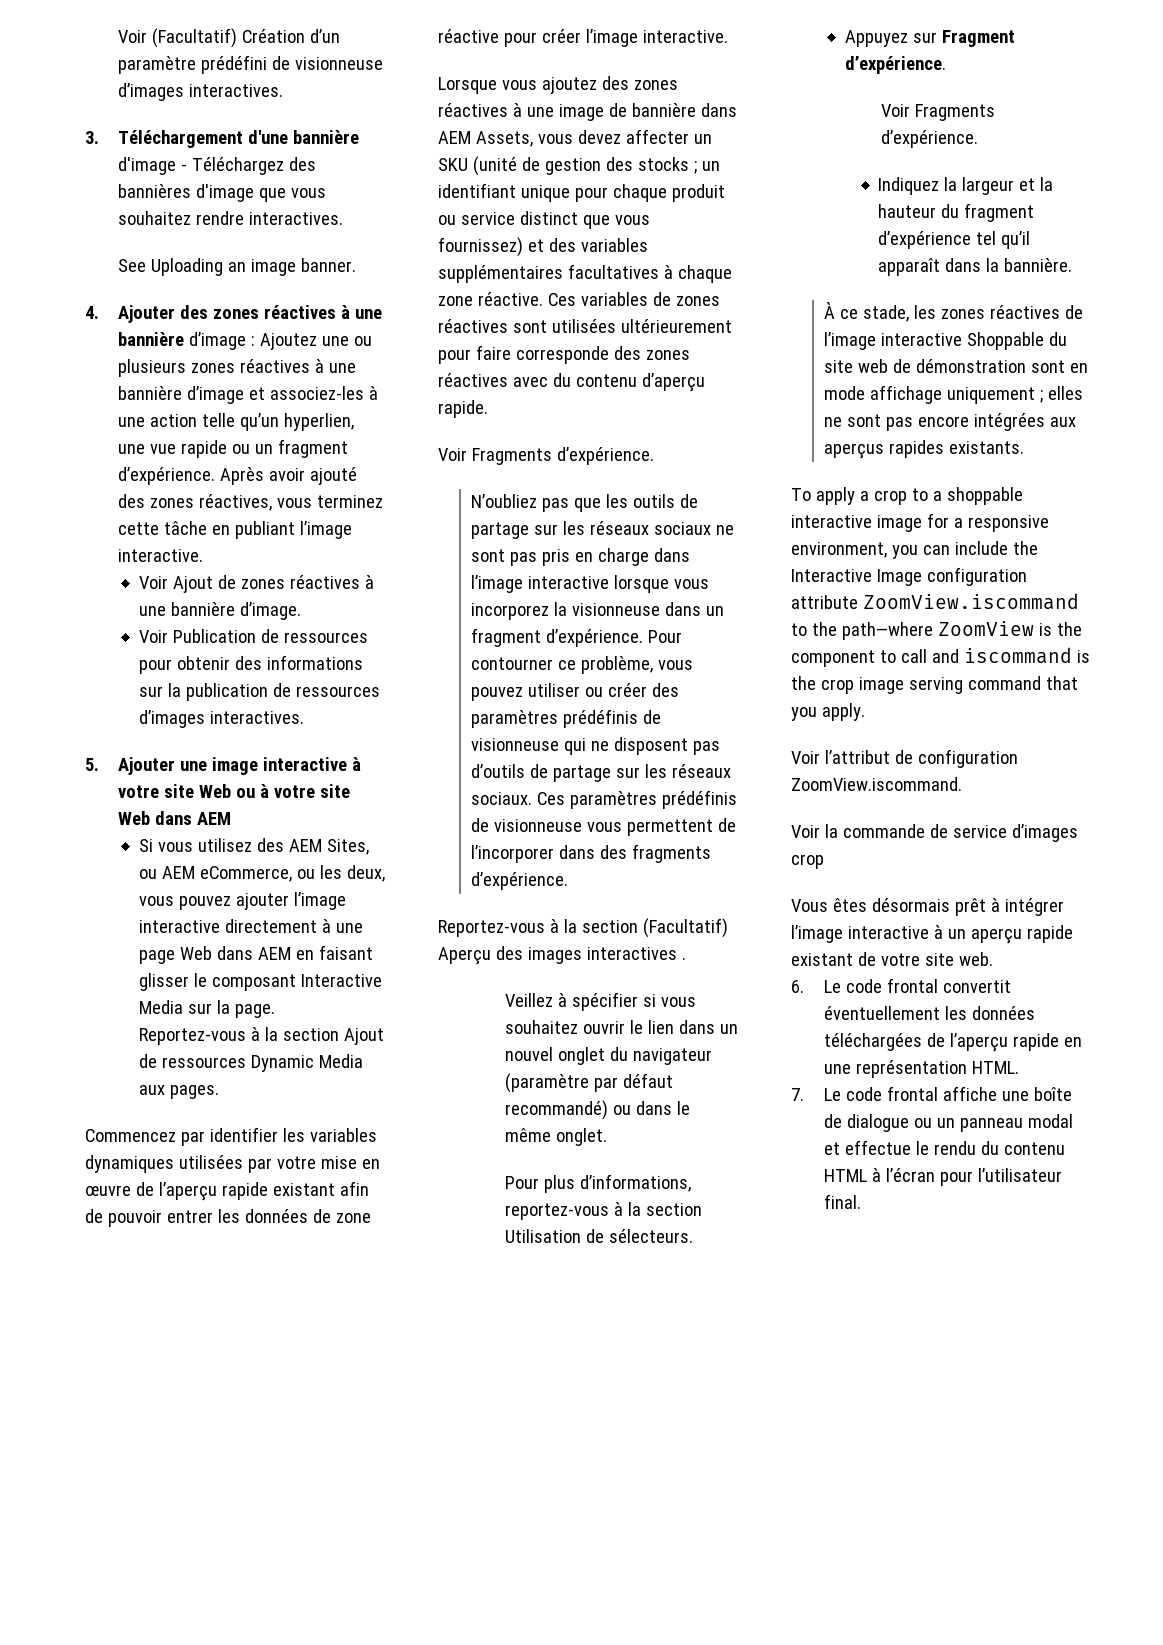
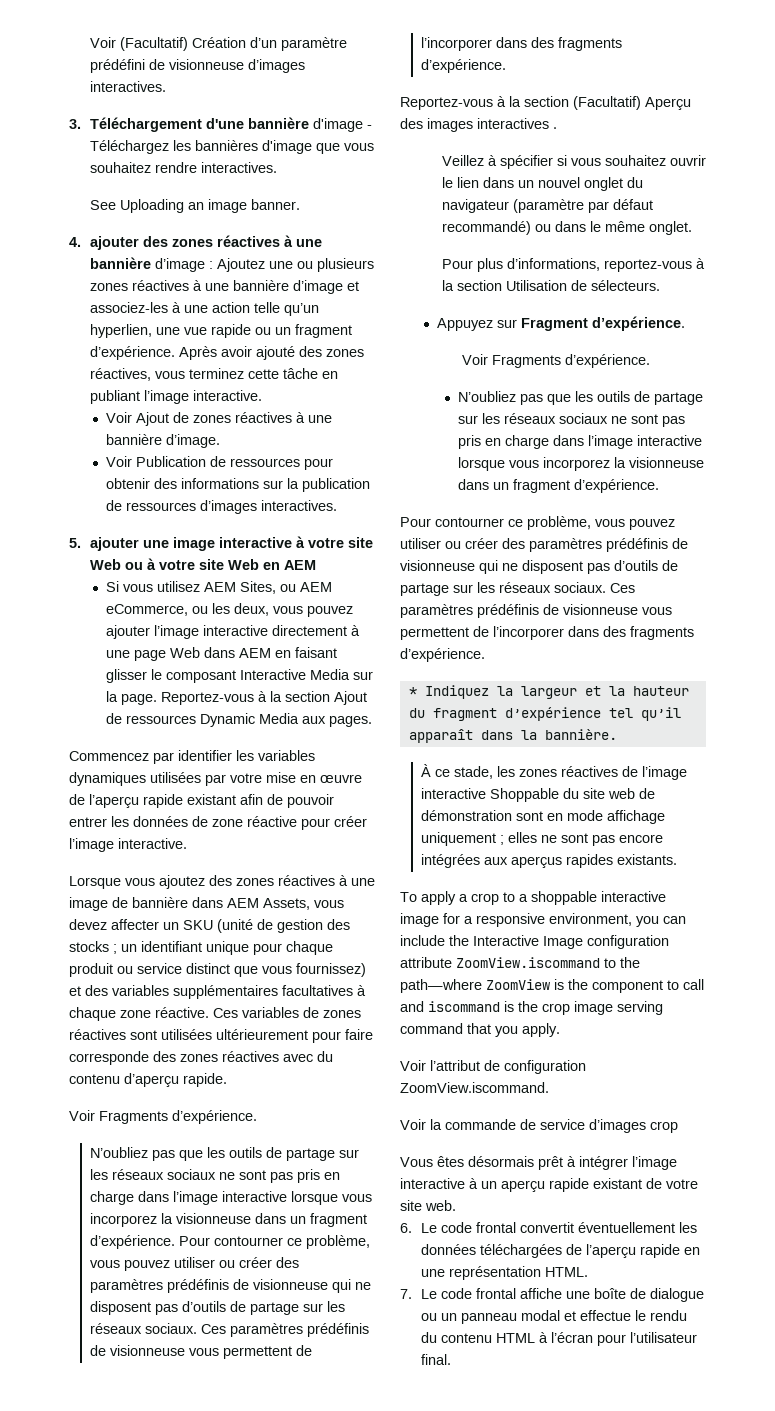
- 3. Téléchargement d'une bannière d'image - Téléchargez des bannières d'image que vous souhaitez rendre interactives.
+ 3. Téléchargement d'une bannière d'image - Téléchargez les bannières d'image que vous souhaitez rendre interactives.
- 4. Ajouter des zones réactives à une bannière d’image : Ajoutez une ou plusieurs zones réactives à une bannière d’image et associez-les à une action telle qu’un hyperlien, une vue rapide ou un fragment d’expérience.
+ 4. ajouter des zones réactives à une bannière d’image : Ajoutez une ou plusieurs zones réactives à une bannière d’image et associez-les à une action telle qu’un hyperlien, une vue rapide ou un fragment d’expérience.
- 5. Ajouter une image interactive à votre site Web ou à votre site Web dans AEM
+ 5. ajouter une image interactive à votre site Web ou à votre site Web en AEM
- Si vous utilisez des AEM Sites, ou AEM eCommerce, ou les deux, vous pouvez ajouter l’image interactive directement à une page Web dans AEM en faisant glisser le composant Interactive Media sur la page.
+ Si vous utilisez AEM Sites, ou AEM eCommerce, ou les deux, vous pouvez ajouter l’image interactive directement à une page Web dans AEM en faisant glisser le composant Interactive Media sur la page.
  Appuyez sur Fragment d’expérience.
  Voir Fragments d’expérience.
- Indiquez la largeur et la hauteur du fragment d’expérience tel qu’il apparaît dans la bannière.
+ N’oubliez pas que les outils de partage sur les réseaux sociaux ne sont pas pris en charge dans l’image interactive lorsque vous incorporez la visionneuse dans un fragment d’expérience.
+ Pour contourner ce problème, vous pouvez utiliser ou créer des paramètres prédéfinis de visionneuse qui ne disposent pas d’outils de partage sur les réseaux sociaux. Ces paramètres prédéfinis de visionneuse vous permettent de l’incorporer dans des fragments d’expérience.
+ * Indiquez la largeur et la hauteur du fragment d’expérience tel qu’il apparaît dans la bannière.

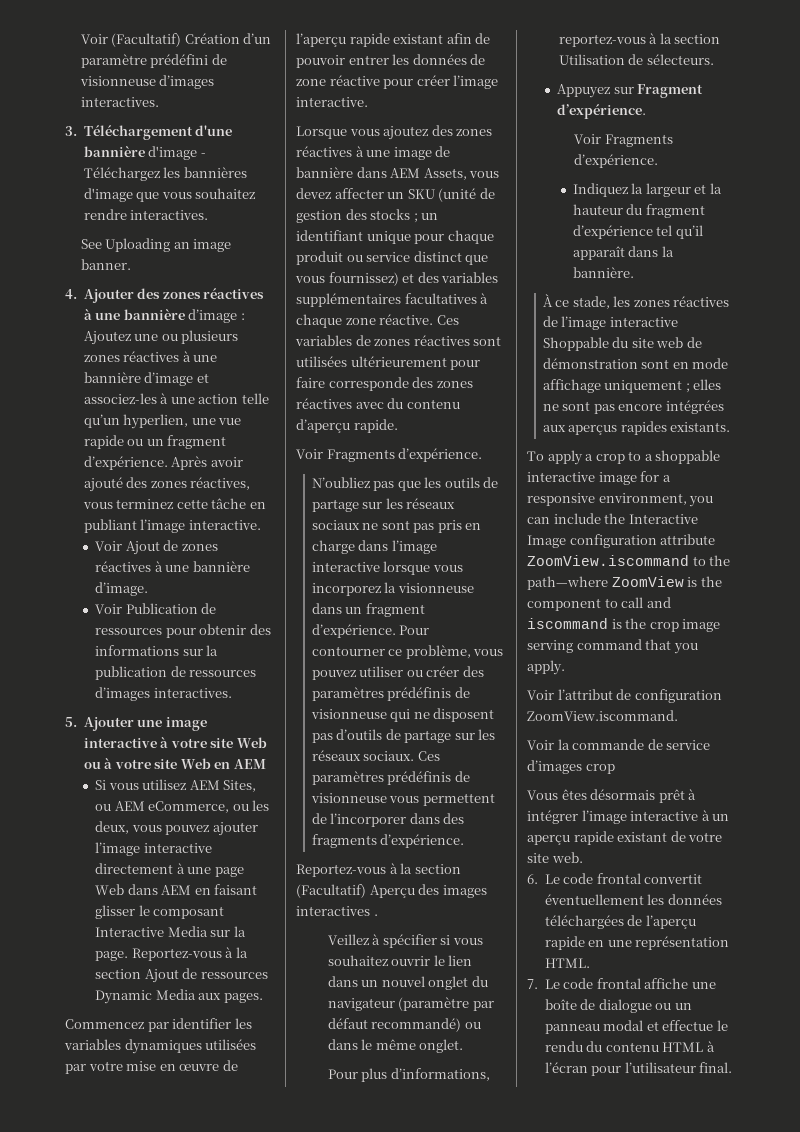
- 4. ajouter des zones réactives à une bannière d’image : Ajoutez une ou plusieurs zones réactives à une bannière d’image et associez-les à une action telle qu’un hyperlien, une vue rapide ou un fragment d’expérience.
+ 4. Ajouter des zones réactives à une bannière d’image : Ajoutez une ou plusieurs zones réactives à une bannière d’image et associez-les à une action telle qu’un hyperlien, une vue rapide ou un fragment d’expérience.
- 5. ajouter une image interactive à votre site Web ou à votre site Web en AEM
+ 5. Ajouter une image interactive à votre site Web ou à votre site Web en AEM
  Appuyez sur Fragment d’expérience.
  Voir Fragments d’expérience.
- N’oubliez pas que les outils de partage sur les réseaux sociaux ne sont pas pris en charge dans l’image interactive lorsque vous incorporez la visionneuse dans un fragment d’expérience.
- Pour contourner ce problème, vous pouvez utiliser ou créer des paramètres prédéfinis de visionneuse qui ne disposent pas d’outils de partage sur les réseaux sociaux. Ces paramètres prédéfinis de visionneuse vous permettent de l’incorporer dans des fragments d’expérience.
- * Indiquez la largeur et la hauteur du fragment d’expérience tel qu’il apparaît dans la bannière.
+ Indiquez la largeur et la hauteur du fragment d’expérience tel qu’il apparaît dans la bannière.

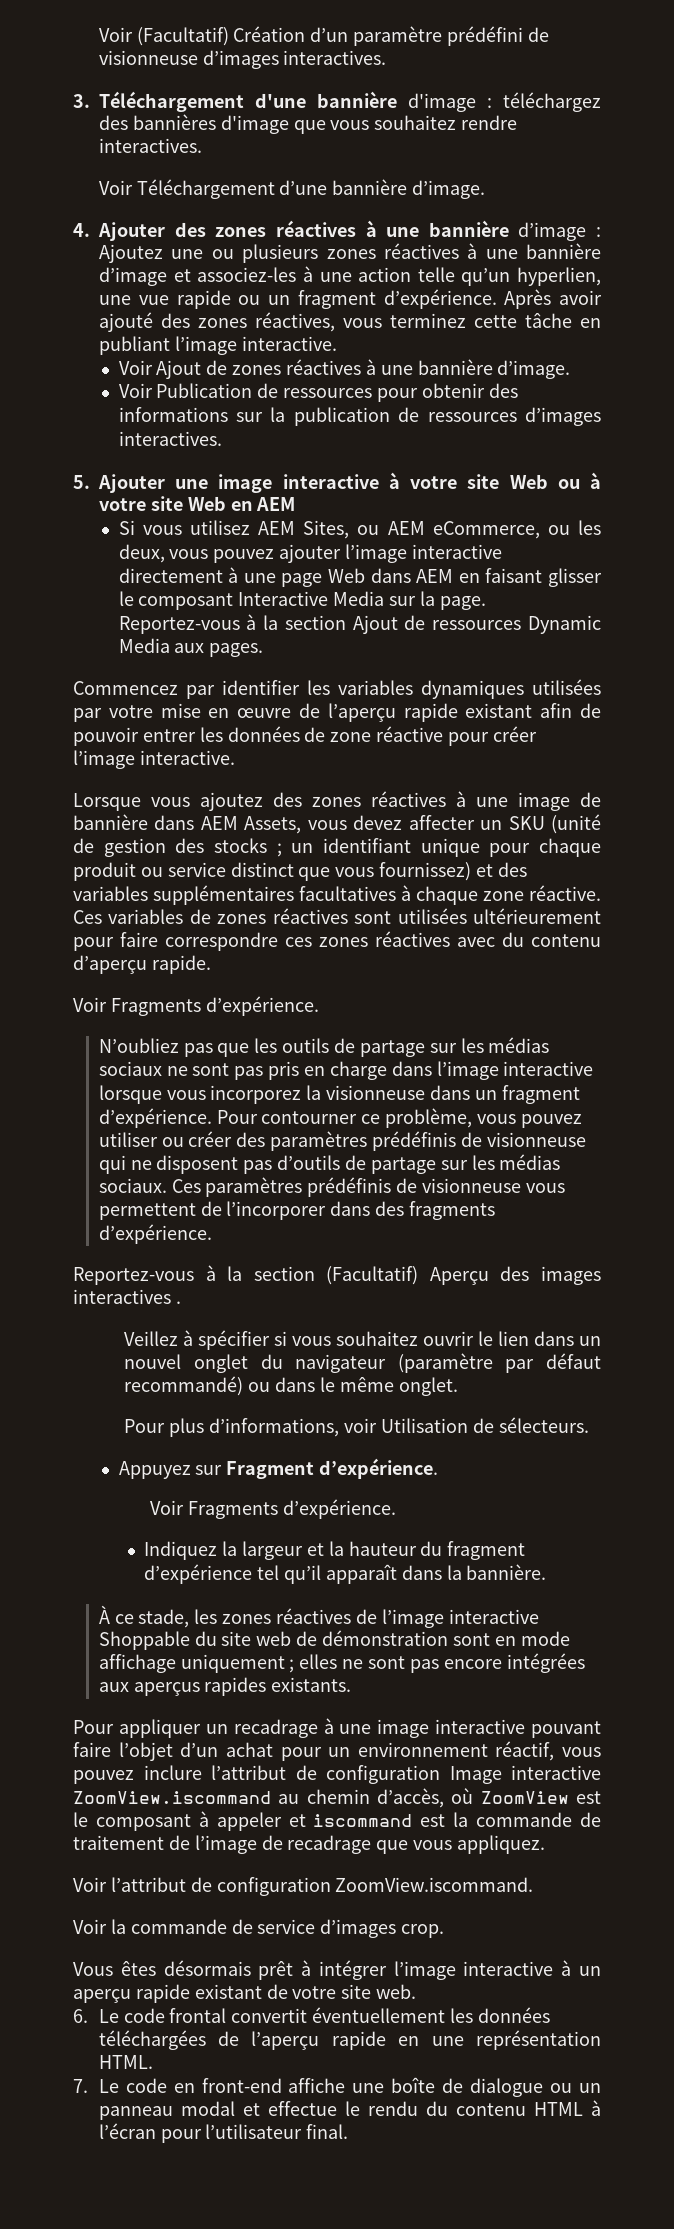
- 3. Téléchargement d'une bannière d'image - Téléchargez les bannières d'image que vous souhaitez rendre interactives.
+ 3. Téléchargement d'une bannière d'image : téléchargez des bannières d'image que vous souhaitez rendre interactives.
- See Uploading an image banner.
+ Voir Téléchargement d’une bannière d’image.
- Ces variables de zones réactives sont utilisées ultérieurement pour faire corresponde des zones réactives avec du contenu d’aperçu rapide.
+ Ces variables de zones réactives sont utilisées ultérieurement pour faire correspondre ces zones réactives avec du contenu d’aperçu rapide.
- N’oubliez pas que les outils de partage sur les réseaux sociaux ne sont pas pris en charge dans l’image interactive lorsque vous incorporez la visionneuse dans un fragment d’expérience.
+ N’oubliez pas que les outils de partage sur les médias sociaux ne sont pas pris en charge dans l’image interactive lorsque vous incorporez la visionneuse dans un fragment d’expérience.
- Pour contourner ce problème, vous pouvez utiliser ou créer des paramètres prédéfinis de visionneuse qui ne disposent pas d’outils de partage sur les réseaux sociaux.
+ Pour contourner ce problème, vous pouvez utiliser ou créer des paramètres prédéfinis de visionneuse qui ne disposent pas d’outils de partage sur les médias sociaux.
- Pour plus d’informations, reportez-vous à la section Utilisation de sélecteurs.
+ Pour plus d’informations, voir Utilisation de sélecteurs.
- To apply a crop to a shoppable interactive image for a responsive environment, you can include the Interactive Image configuration attribute ZoomView.iscommand to the path—where ZoomView is the component to call and iscommand is the crop image serving command that you apply.
+ Pour appliquer un recadrage à une image interactive pouvant faire l’objet d’un achat pour un environnement réactif, vous pouvez inclure l’attribut de configuration Image interactive ZoomView.iscommand au chemin d’accès, où ZoomView est le composant à appeler et iscommand est la commande de traitement de l’image de recadrage que vous appliquez.
- Voir la commande de service d’images crop
+ Voir la commande de service d’images crop.
- 7. Le code frontal affiche une boîte de dialogue ou un panneau modal et effectue le rendu du contenu HTML à l’écran pour l’utilisateur final.
+ 7. Le code en front-end affiche une boîte de dialogue ou un panneau modal et effectue le rendu du contenu HTML à l’écran pour l’utilisateur final.

